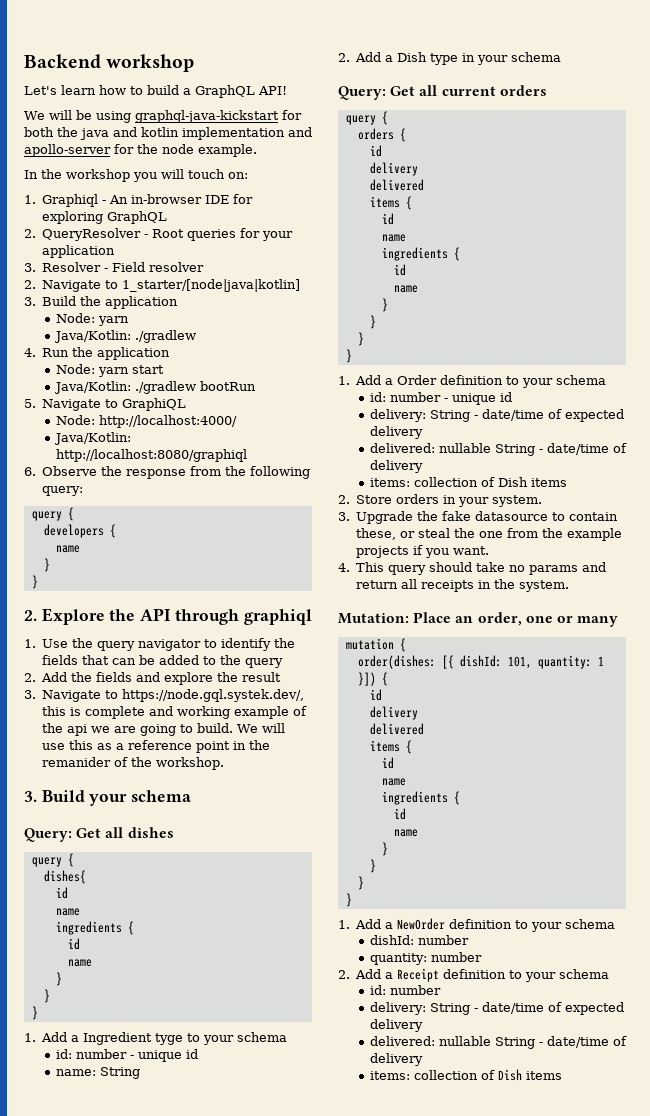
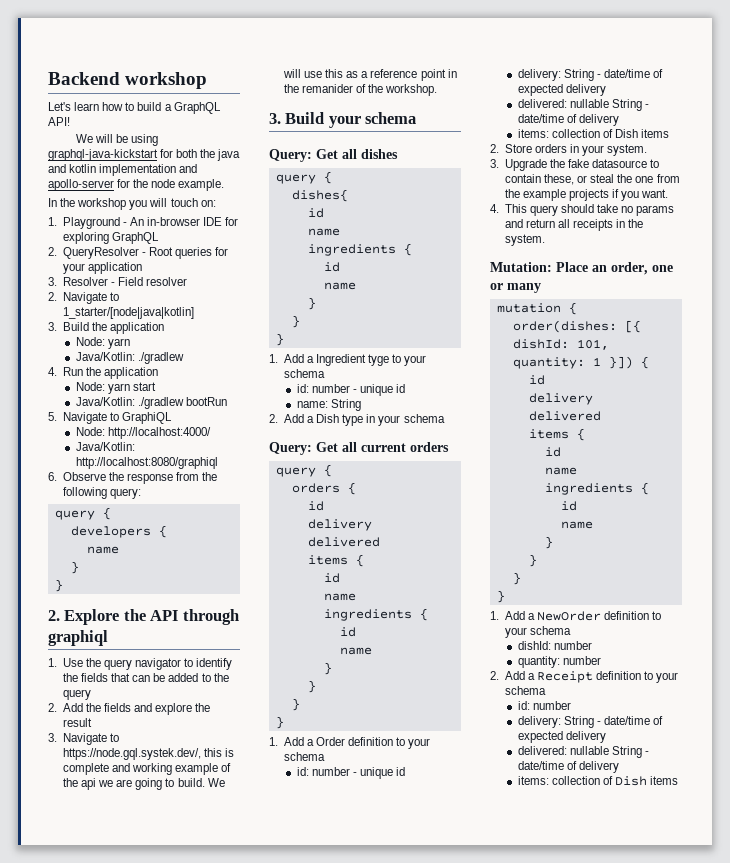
- 1. Graphiql - An in-browser IDE for exploring GraphQL
+ 1. Playground - An in-browser IDE for exploring GraphQL

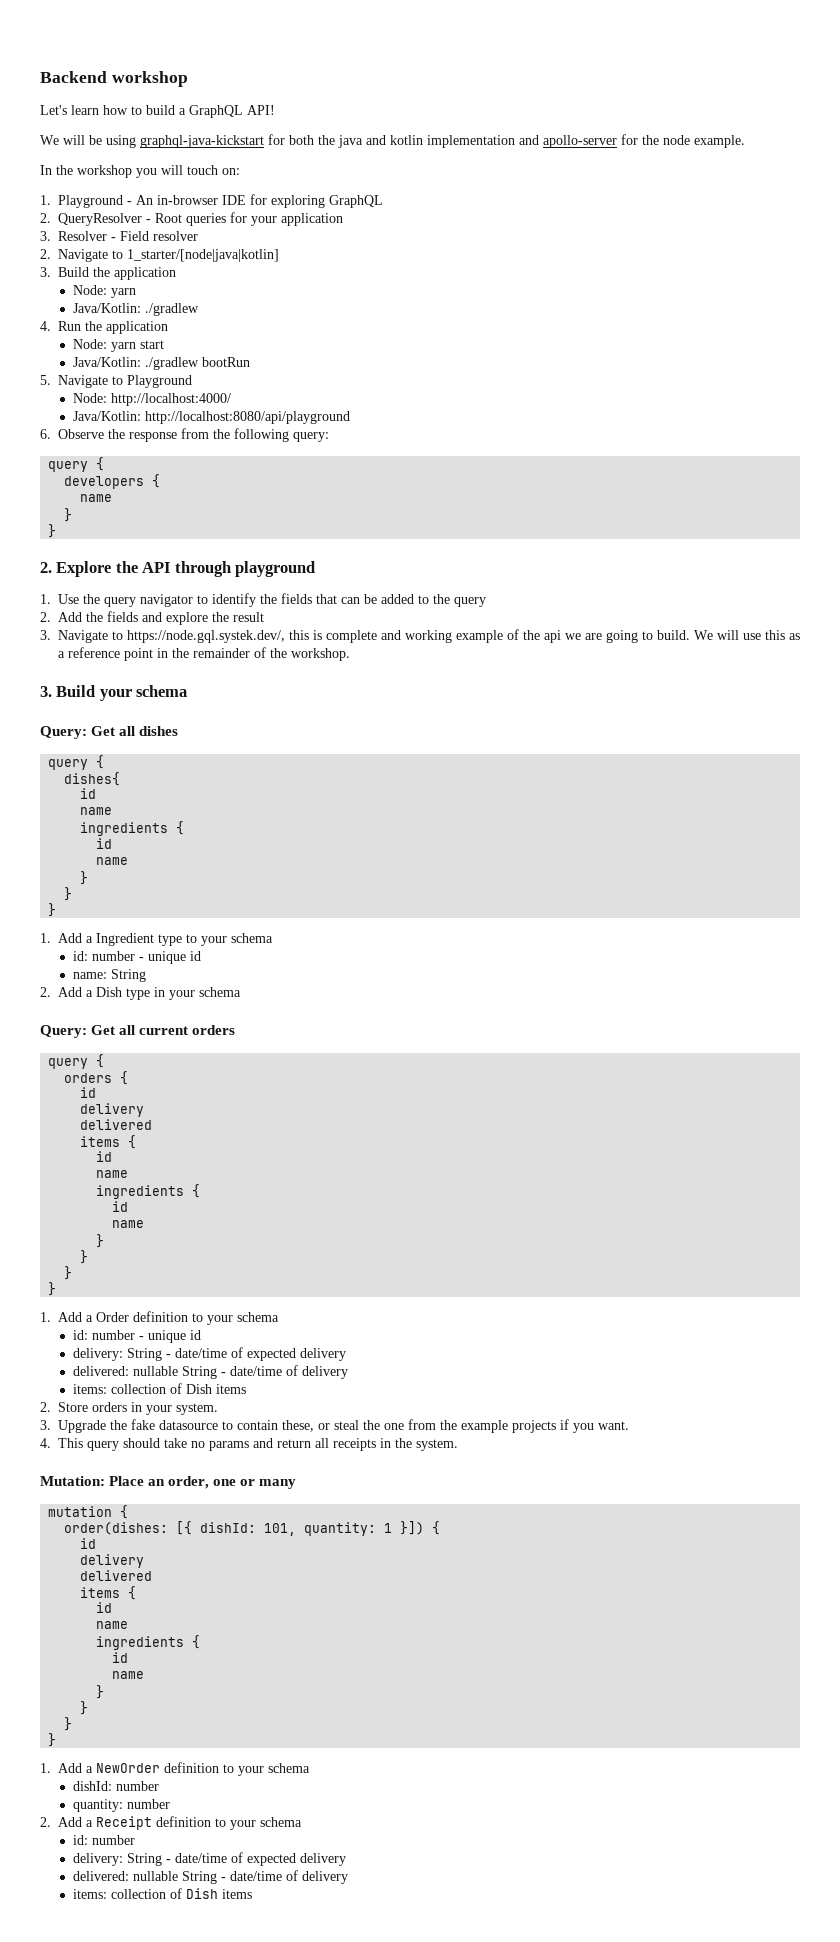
- 5. Navigate to GraphiQL
+ 5. Navigate to Playground
- Java/Kotlin: http://localhost:8080/graphiql
+ Java/Kotlin: http://localhost:8080/api/playground
- 2. Explore the API through graphiql
+ 2. Explore the API through playground
- We will use this as a reference point in the remanider of the workshop.
+ We will use this as a reference point in the remainder of the workshop.
- 1. Add a Ingredient tyge to your schema
+ 1. Add a Ingredient type to your schema

